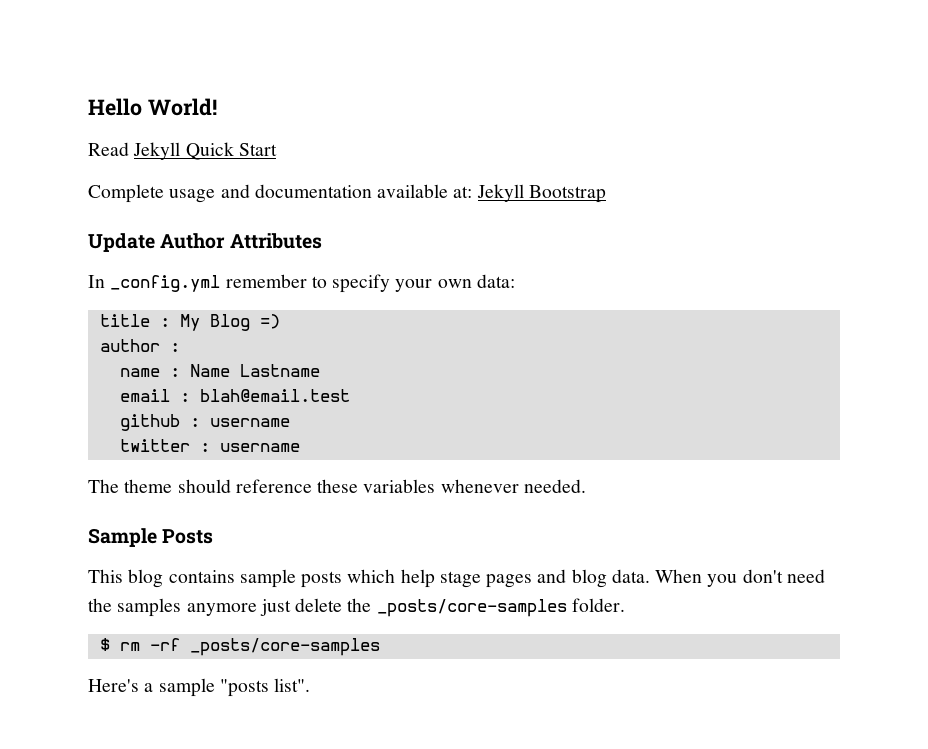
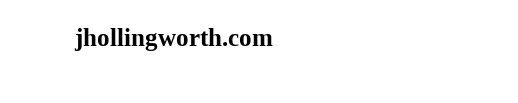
- Hello World!
- Read Jekyll Quick Start
- Complete usage and documentation available at: Jekyll Bootstrap
- Update Author Attributes
- In _config.yml remember to specify your own data:
- title : My Blog =)
- author :
- name : Name Lastname
- email : blah@email.test
- github : username
- twitter : username
- The theme should reference these variables whenever needed.
- Sample Posts
- This blog contains sample posts which help stage pages and blog data. When you don't need the samples anymore just delete the _posts/core-samples folder.
- $ rm -rf _posts/core-samples
- Here's a sample "posts list".
+ jhollingworth.com

